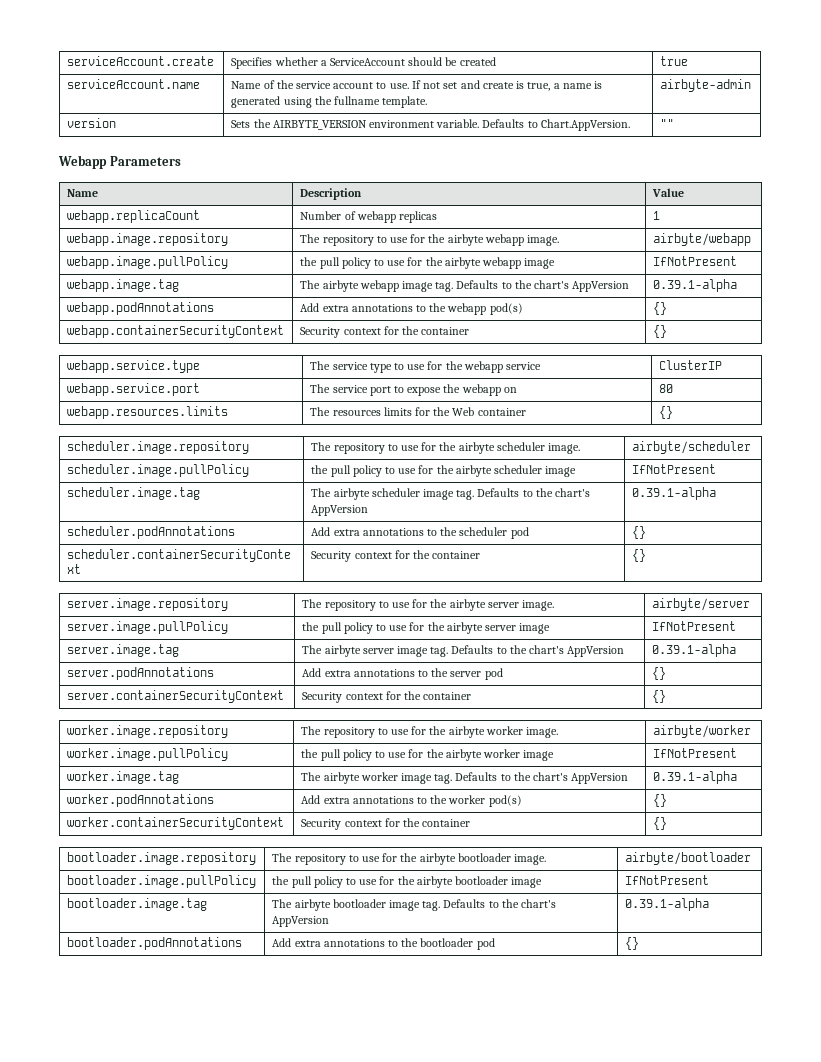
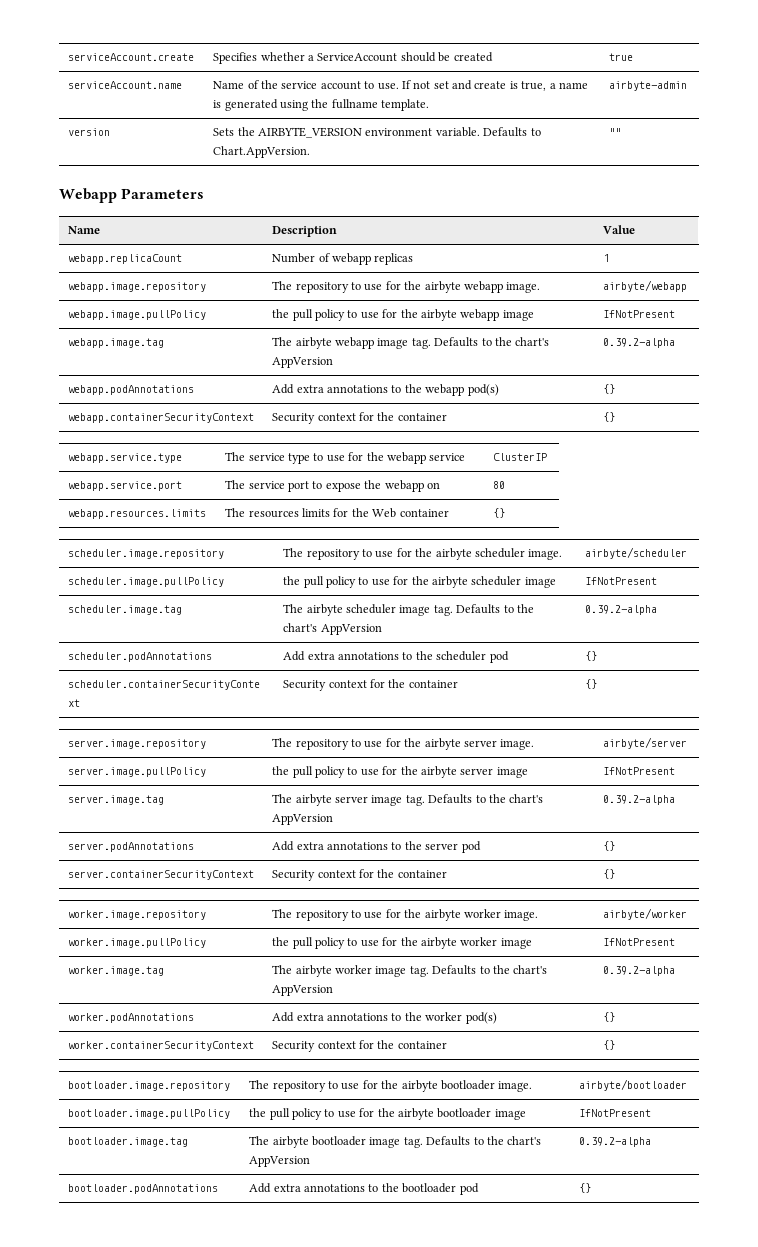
- webapp.image.tag | The airbyte webapp image tag. Defaults to the chart's AppVersion | 0.39.1-alpha
+ webapp.image.tag | The airbyte webapp image tag. Defaults to the chart's AppVersion | 0.39.2-alpha
- scheduler.image.tag | The airbyte scheduler image tag. Defaults to the chart's AppVersion | 0.39.1-alpha
+ scheduler.image.tag | The airbyte scheduler image tag. Defaults to the chart's AppVersion | 0.39.2-alpha
- server.image.tag | The airbyte server image tag. Defaults to the chart's AppVersion | 0.39.1-alpha
+ server.image.tag | The airbyte server image tag. Defaults to the chart's AppVersion | 0.39.2-alpha
- worker.image.tag | The airbyte worker image tag. Defaults to the chart's AppVersion | 0.39.1-alpha
+ worker.image.tag | The airbyte worker image tag. Defaults to the chart's AppVersion | 0.39.2-alpha
- bootloader.image.tag | The airbyte bootloader image tag. Defaults to the chart's AppVersion | 0.39.1-alpha
+ bootloader.image.tag | The airbyte bootloader image tag. Defaults to the chart's AppVersion | 0.39.2-alpha

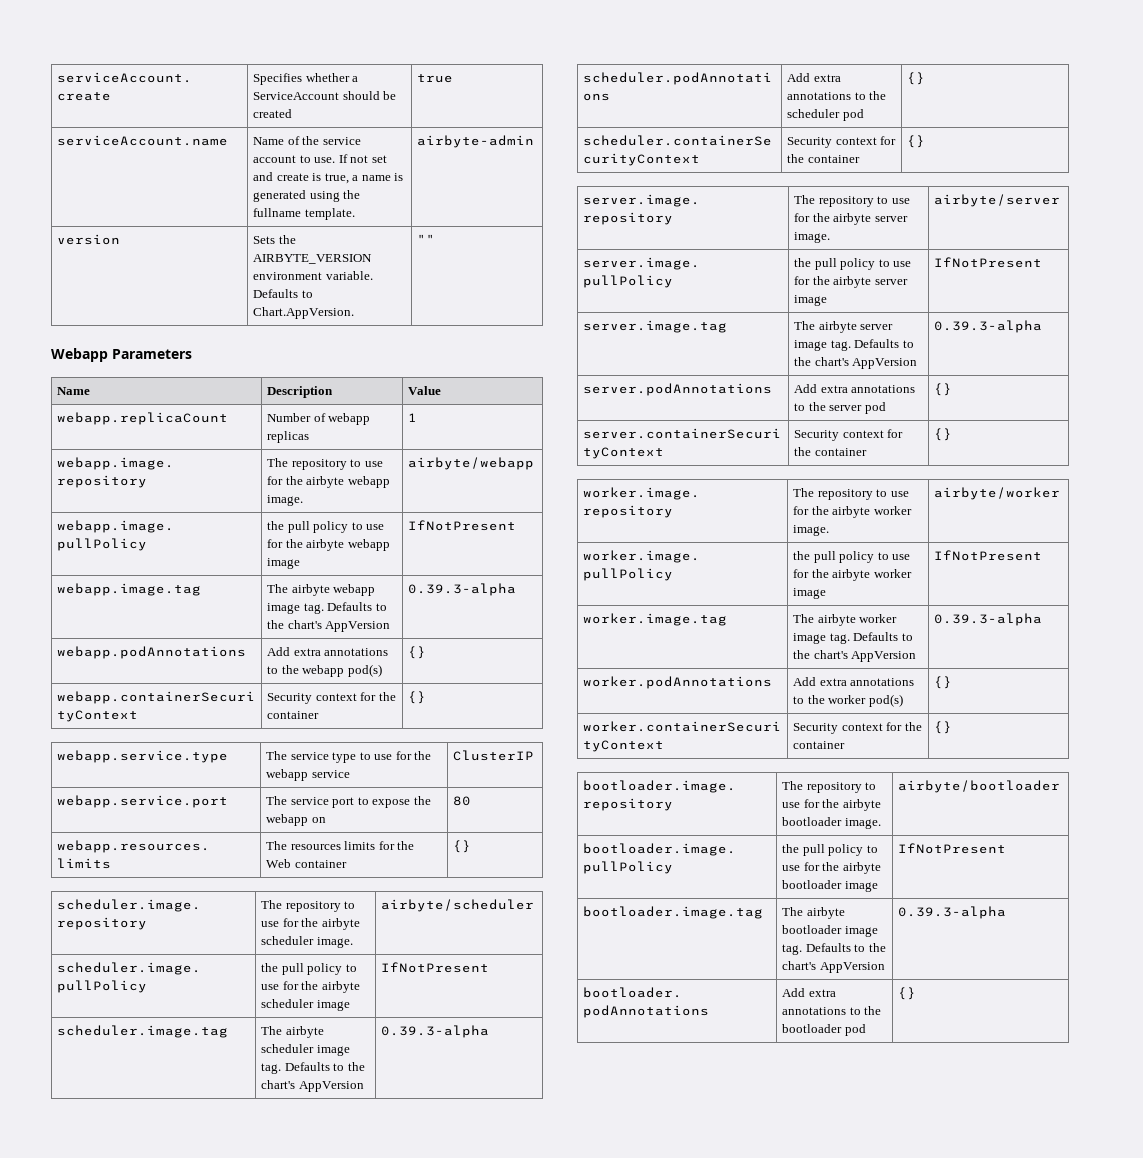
- webapp.image.tag | The airbyte webapp image tag. Defaults to the chart's AppVersion | 0.39.2-alpha
+ webapp.image.tag | The airbyte webapp image tag. Defaults to the chart's AppVersion | 0.39.3-alpha
- scheduler.image.tag | The airbyte scheduler image tag. Defaults to the chart's AppVersion | 0.39.2-alpha
+ scheduler.image.tag | The airbyte scheduler image tag. Defaults to the chart's AppVersion | 0.39.3-alpha
- server.image.tag | The airbyte server image tag. Defaults to the chart's AppVersion | 0.39.2-alpha
+ server.image.tag | The airbyte server image tag. Defaults to the chart's AppVersion | 0.39.3-alpha
- worker.image.tag | The airbyte worker image tag. Defaults to the chart's AppVersion | 0.39.2-alpha
+ worker.image.tag | The airbyte worker image tag. Defaults to the chart's AppVersion | 0.39.3-alpha
- bootloader.image.tag | The airbyte bootloader image tag. Defaults to the chart's AppVersion | 0.39.2-alpha
+ bootloader.image.tag | The airbyte bootloader image tag. Defaults to the chart's AppVersion | 0.39.3-alpha

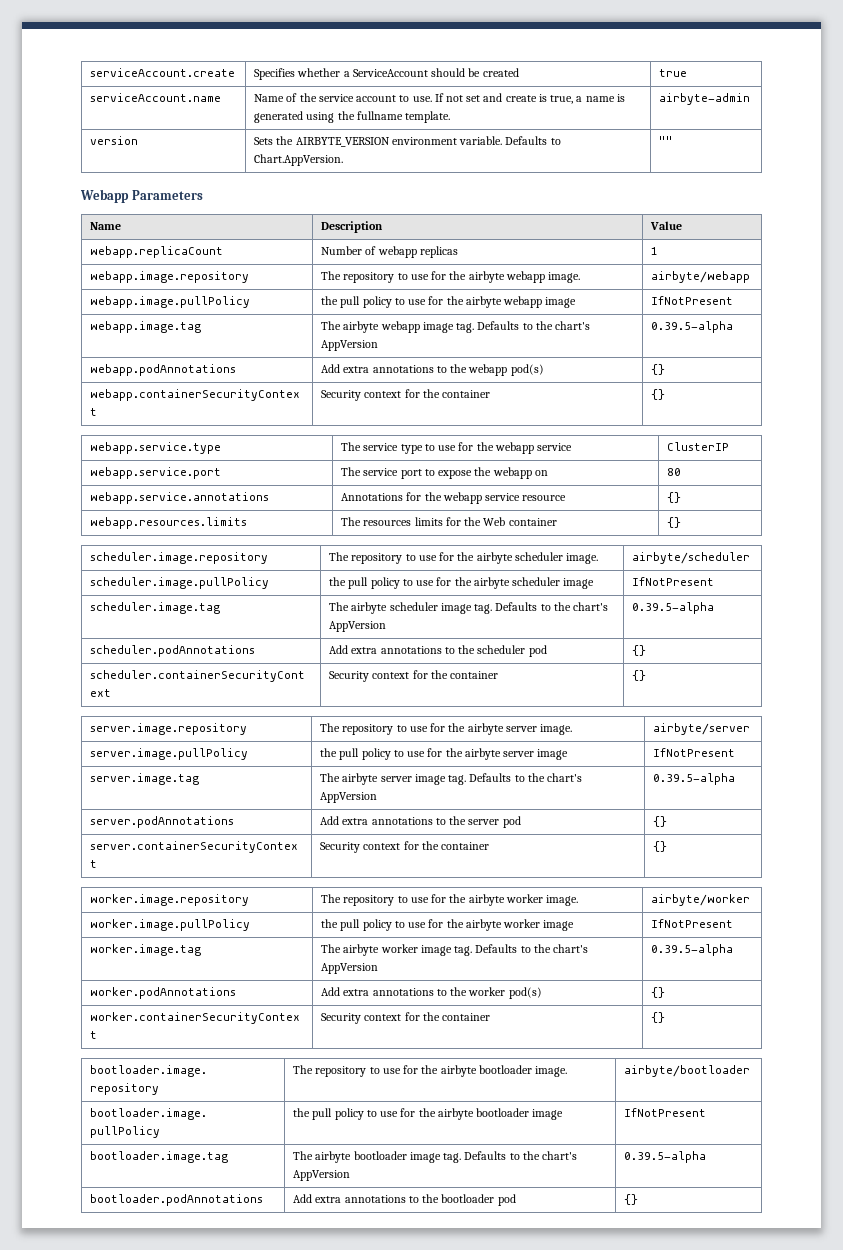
- webapp.image.tag | The airbyte webapp image tag. Defaults to the chart's AppVersion | 0.39.3-alpha
+ webapp.image.tag | The airbyte webapp image tag. Defaults to the chart's AppVersion | 0.39.5-alpha
+ webapp.service.annotations | Annotations for the webapp service resource | {}
- scheduler.image.tag | The airbyte scheduler image tag. Defaults to the chart's AppVersion | 0.39.3-alpha
+ scheduler.image.tag | The airbyte scheduler image tag. Defaults to the chart's AppVersion | 0.39.5-alpha
- server.image.tag | The airbyte server image tag. Defaults to the chart's AppVersion | 0.39.3-alpha
+ server.image.tag | The airbyte server image tag. Defaults to the chart's AppVersion | 0.39.5-alpha
- worker.image.tag | The airbyte worker image tag. Defaults to the chart's AppVersion | 0.39.3-alpha
+ worker.image.tag | The airbyte worker image tag. Defaults to the chart's AppVersion | 0.39.5-alpha
- bootloader.image.tag | The airbyte bootloader image tag. Defaults to the chart's AppVersion | 0.39.3-alpha
+ bootloader.image.tag | The airbyte bootloader image tag. Defaults to the chart's AppVersion | 0.39.5-alpha

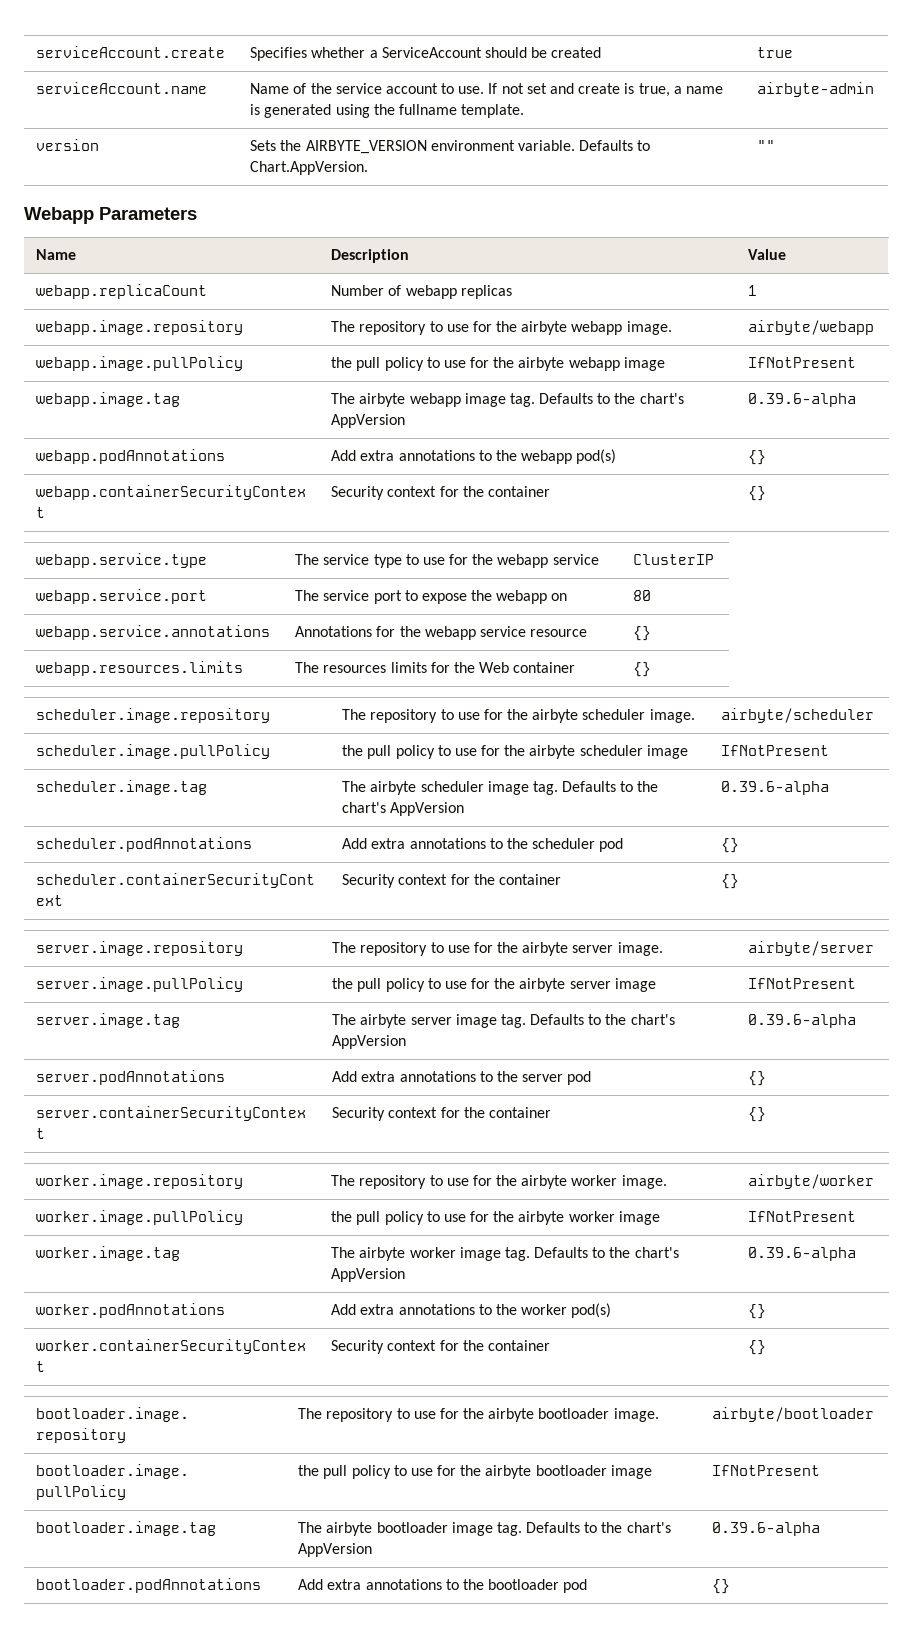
- webapp.image.tag | The airbyte webapp image tag. Defaults to the chart's AppVersion | 0.39.5-alpha
+ webapp.image.tag | The airbyte webapp image tag. Defaults to the chart's AppVersion | 0.39.6-alpha
- scheduler.image.tag | The airbyte scheduler image tag. Defaults to the chart's AppVersion | 0.39.5-alpha
+ scheduler.image.tag | The airbyte scheduler image tag. Defaults to the chart's AppVersion | 0.39.6-alpha
- server.image.tag | The airbyte server image tag. Defaults to the chart's AppVersion | 0.39.5-alpha
+ server.image.tag | The airbyte server image tag. Defaults to the chart's AppVersion | 0.39.6-alpha
- worker.image.tag | The airbyte worker image tag. Defaults to the chart's AppVersion | 0.39.5-alpha
+ worker.image.tag | The airbyte worker image tag. Defaults to the chart's AppVersion | 0.39.6-alpha
- bootloader.image.tag | The airbyte bootloader image tag. Defaults to the chart's AppVersion | 0.39.5-alpha
+ bootloader.image.tag | The airbyte bootloader image tag. Defaults to the chart's AppVersion | 0.39.6-alpha

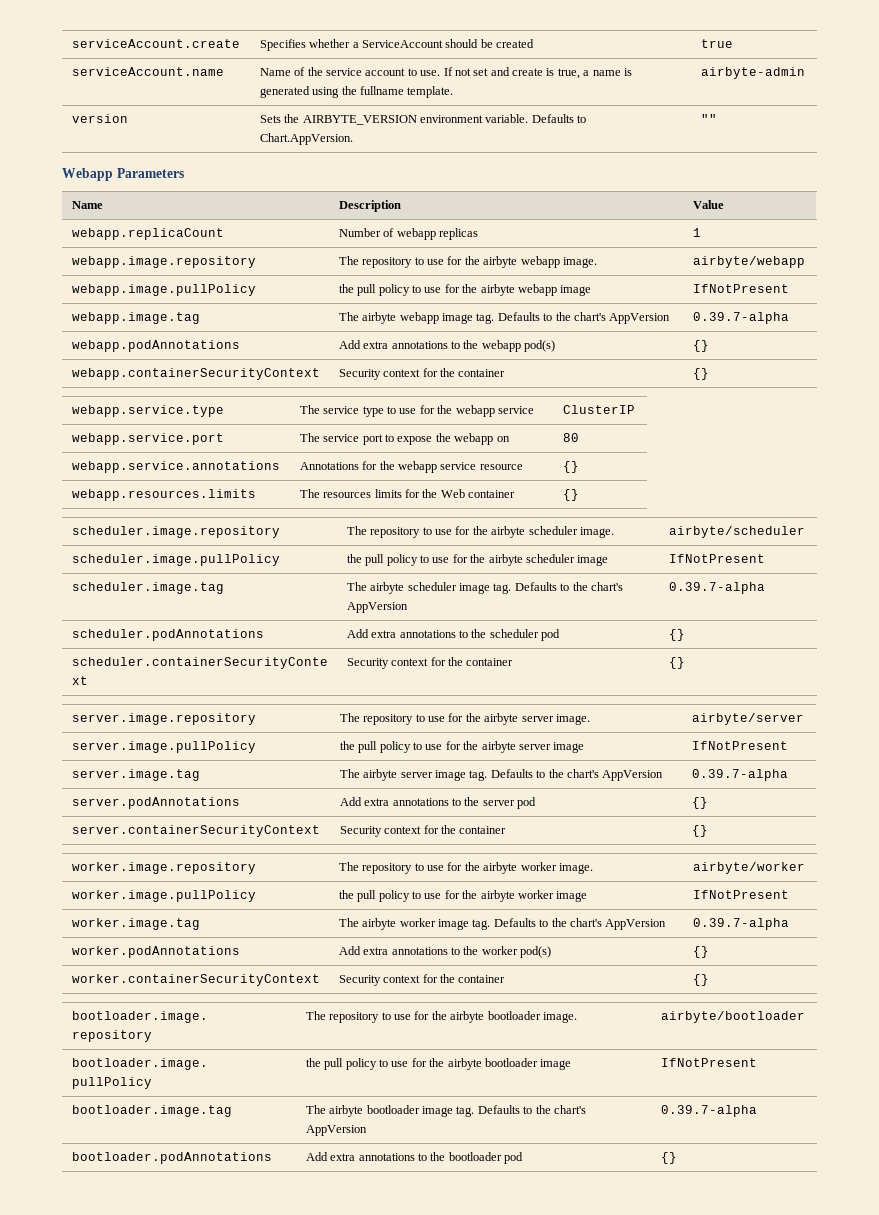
- webapp.image.tag | The airbyte webapp image tag. Defaults to the chart's AppVersion | 0.39.6-alpha
+ webapp.image.tag | The airbyte webapp image tag. Defaults to the chart's AppVersion | 0.39.7-alpha
- scheduler.image.tag | The airbyte scheduler image tag. Defaults to the chart's AppVersion | 0.39.6-alpha
+ scheduler.image.tag | The airbyte scheduler image tag. Defaults to the chart's AppVersion | 0.39.7-alpha
- server.image.tag | The airbyte server image tag. Defaults to the chart's AppVersion | 0.39.6-alpha
+ server.image.tag | The airbyte server image tag. Defaults to the chart's AppVersion | 0.39.7-alpha
- worker.image.tag | The airbyte worker image tag. Defaults to the chart's AppVersion | 0.39.6-alpha
+ worker.image.tag | The airbyte worker image tag. Defaults to the chart's AppVersion | 0.39.7-alpha
- bootloader.image.tag | The airbyte bootloader image tag. Defaults to the chart's AppVersion | 0.39.6-alpha
+ bootloader.image.tag | The airbyte bootloader image tag. Defaults to the chart's AppVersion | 0.39.7-alpha

